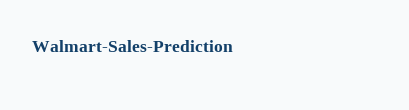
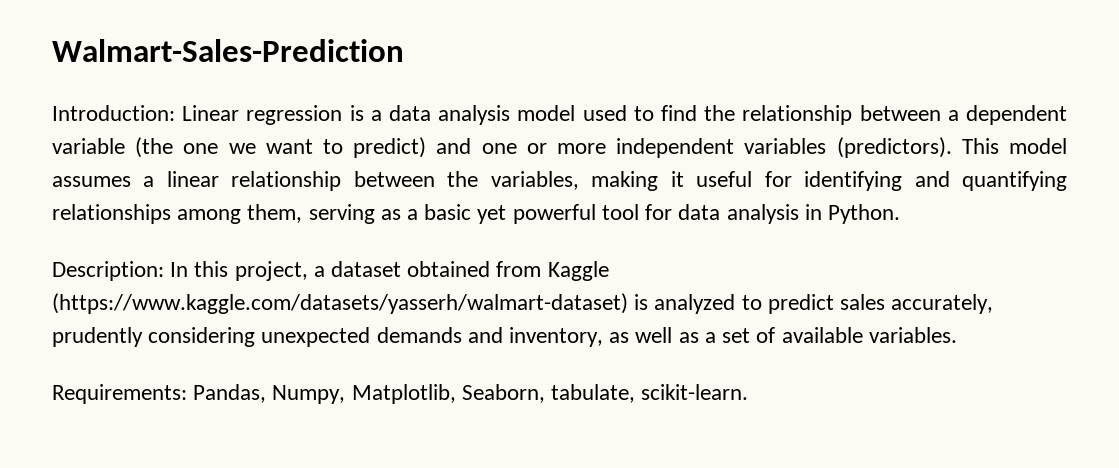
+ Introduction: Linear regression is a data analysis model used to find the relationship between a dependent variable (the one we want to predict) and one or more independent variables (predictors). This model assumes a linear relationship between the variables, making it useful for identifying and quantifying relationships among them, serving as a basic yet powerful tool for data analysis in Python.
+ Description: In this project, a dataset obtained from Kaggle (https://www.kaggle.com/datasets/yasserh/walmart-dataset) is analyzed to predict sales accurately, prudently considering unexpected demands and inventory, as well as a set of available variables.
+ Requirements: Pandas, Numpy, Matplotlib, Seaborn, tabulate, scikit-learn.

